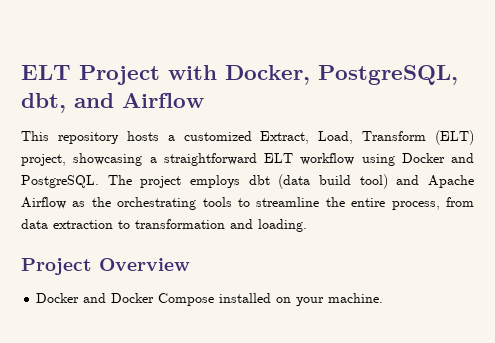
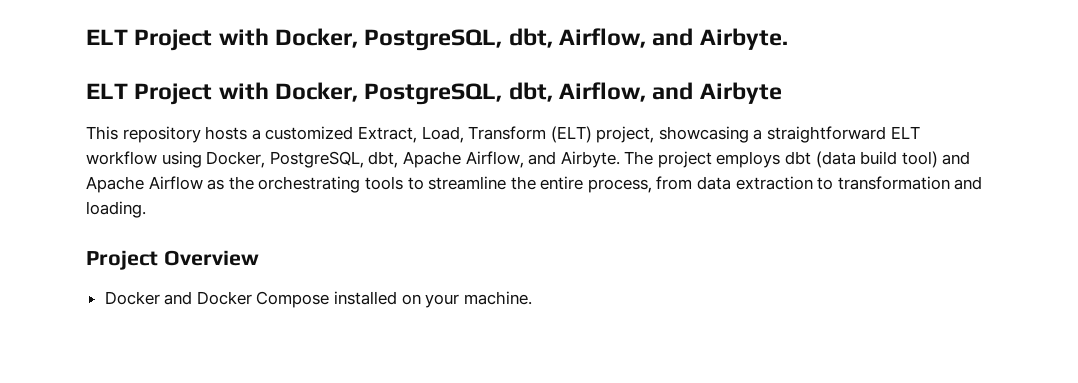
- ELT Project with Docker, PostgreSQL, dbt, and Airflow
+ ELT Project with Docker, PostgreSQL, dbt, Airflow, and Airbyte.
+ ELT Project with Docker, PostgreSQL, dbt, Airflow, and Airbyte
- This repository hosts a customized Extract, Load, Transform (ELT) project, showcasing a straightforward ELT workflow using Docker and PostgreSQL.
+ This repository hosts a customized Extract, Load, Transform (ELT) project, showcasing a straightforward ELT workflow using Docker, PostgreSQL, dbt, Apache Airflow, and Airbyte.

